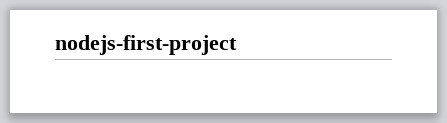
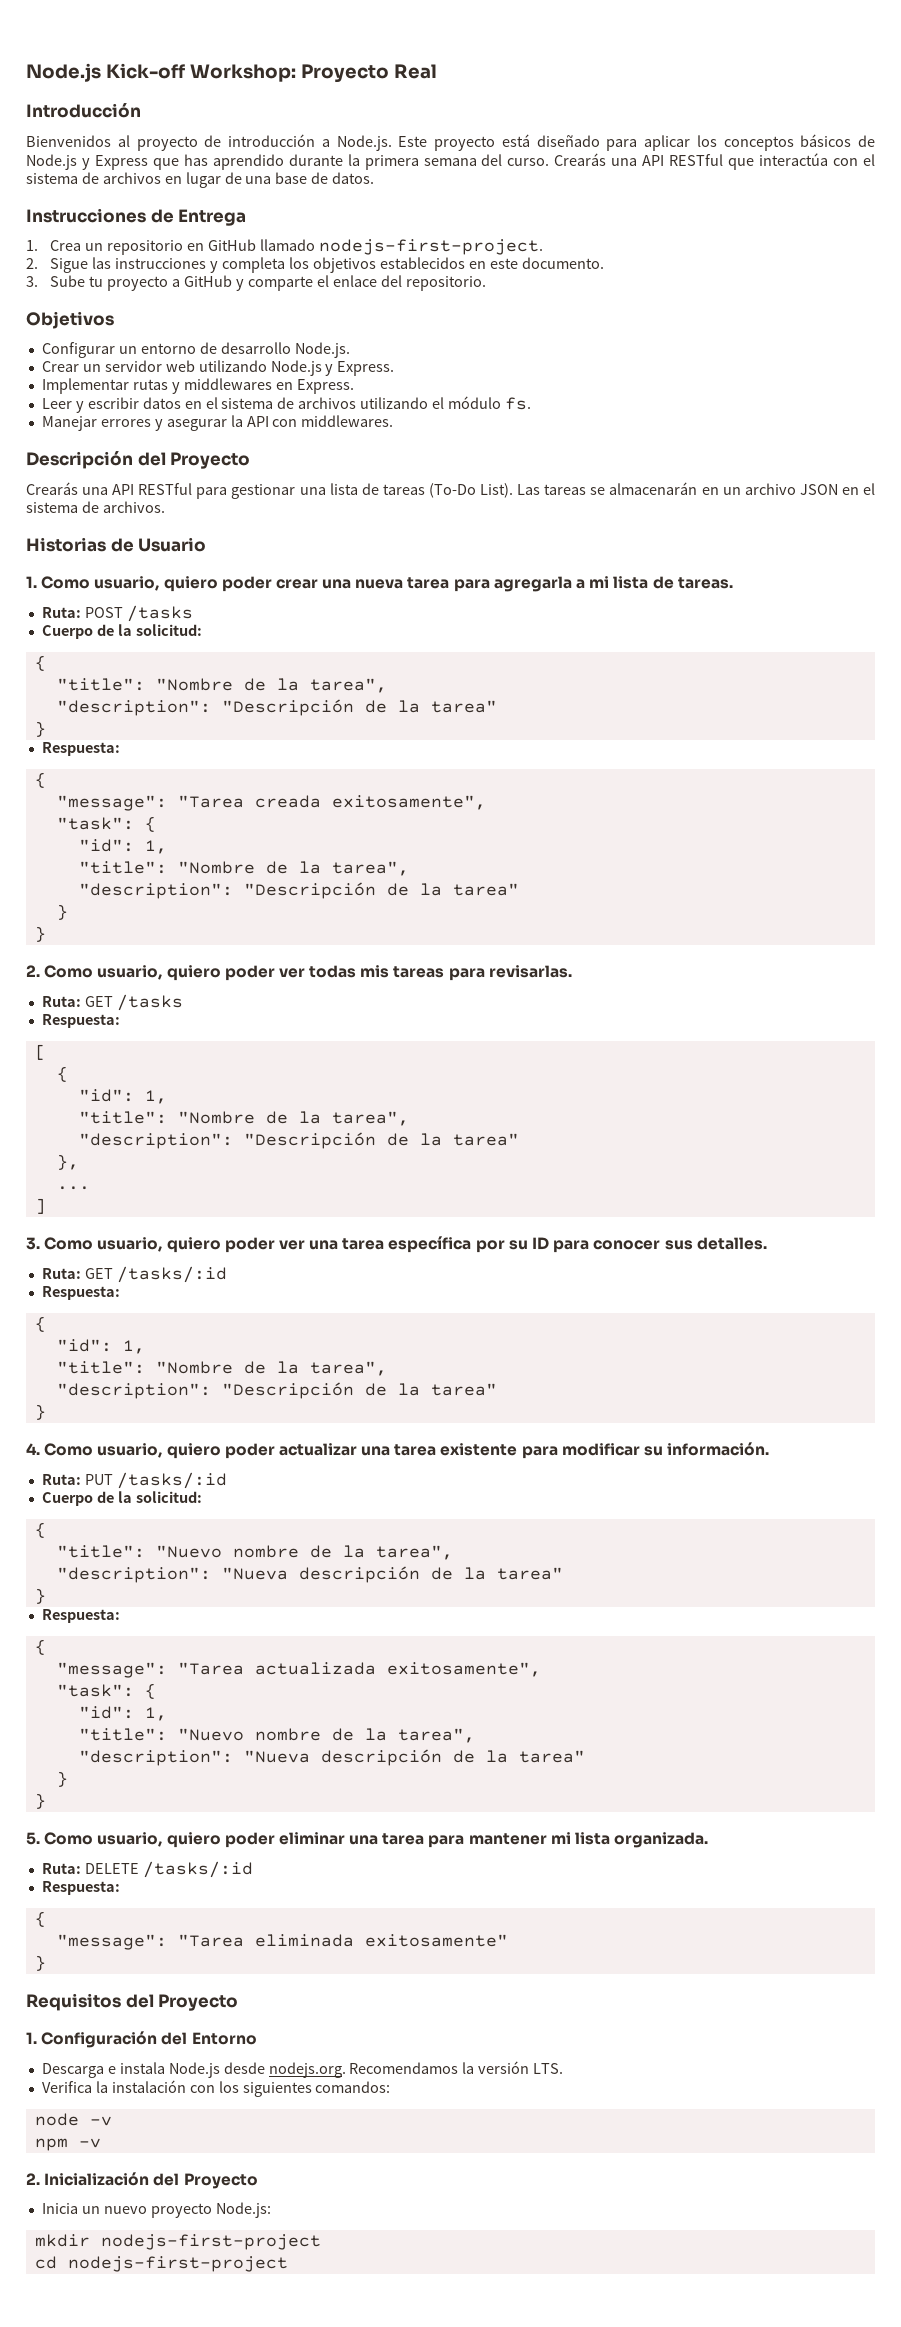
- nodejs-first-project
+ Node.js Kick-off Workshop: Proyecto Real
+ Introducción
+ Bienvenidos al proyecto de introducción a Node.js. Este proyecto está diseñado para aplicar los conceptos básicos de Node.js y Express que has aprendido durante la primera semana del curso. Crearás una API RESTful que interactúa con el sistema de archivos en lugar de una base de datos.
+ Instrucciones de Entrega
+ 1. Crea un repositorio en GitHub llamado nodejs-first-project.
+ 2. Sigue las instrucciones y completa los objetivos establecidos en este documento.
+ 3. Sube tu proyecto a GitHub y comparte el enlace del repositorio.
+ Objetivos
+ Configurar un entorno de desarrollo Node.js.
+ Crear un servidor web utilizando Node.js y Express.
+ Implementar rutas y middlewares en Express.
+ Leer y escribir datos en el sistema de archivos utilizando el módulo fs.
+ Manejar errores y asegurar la API con middlewares.
+ Descripción del Proyecto
+ Crearás una API RESTful para gestionar una lista de tareas (To-Do List). Las tareas se almacenarán en un archivo JSON en el sistema de archivos.
+ Historias de Usuario
+ 1. Como usuario, quiero poder crear una nueva tarea para agregarla a mi lista de tareas.
+ Ruta: POST /tasks
+ Cuerpo de la solicitud:
+ {
+ "title": "Nombre de la tarea",
+ "description": "Descripción de la tarea"
+ }
+ Respuesta:
+ {
+ "message": "Tarea creada exitosamente",
+ "task": {
+ "id": 1,
+ "title": "Nombre de la tarea",
+ "description": "Descripción de la tarea"
+ }
+ }
+ 2. Como usuario, quiero poder ver todas mis tareas para revisarlas.
+ Ruta: GET /tasks
+ Respuesta:
+ [
+ {
+ "id": 1,
+ "title": "Nombre de la tarea",
+ "description": "Descripción de la tarea"
+ },
+ ...
+ ]
+ 3. Como usuario, quiero poder ver una tarea específica por su ID para conocer sus detalles.
+ Ruta: GET /tasks/:id
+ Respuesta:
+ {
+ "id": 1,
+ "title": "Nombre de la tarea",
+ "description": "Descripción de la tarea"
+ }
+ 4. Como usuario, quiero poder actualizar una tarea existente para modificar su información.
+ Ruta: PUT /tasks/:id
+ Cuerpo de la solicitud:
+ {
+ "title": "Nuevo nombre de la tarea",
+ "description": "Nueva descripción de la tarea"
+ }
+ Respuesta:
+ {
+ "message": "Tarea actualizada exitosamente",
+ "task": {
+ "id": 1,
+ "title": "Nuevo nombre de la tarea",
+ "description": "Nueva descripción de la tarea"
+ }
+ }
+ 5. Como usuario, quiero poder eliminar una tarea para mantener mi lista organizada.
+ Ruta: DELETE /tasks/:id
+ Respuesta:
+ {
+ "message": "Tarea eliminada exitosamente"
+ }
+ Requisitos del Proyecto
+ 1. Configuración del Entorno
+ Descarga e instala Node.js desde nodejs.org. Recomendamos la versión LTS.
+ Verifica la instalación con los siguientes comandos:
+ node -v
+ npm -v
+ 2. Inicialización del Proyecto
+ Inicia un nuevo proyecto Node.js:
+ mkdir nodejs-first-project
+ cd nodejs-first-project

